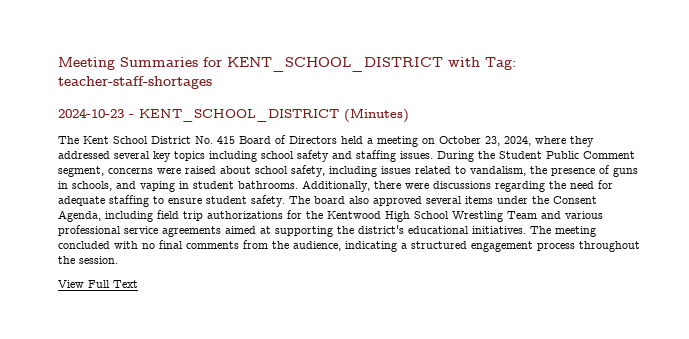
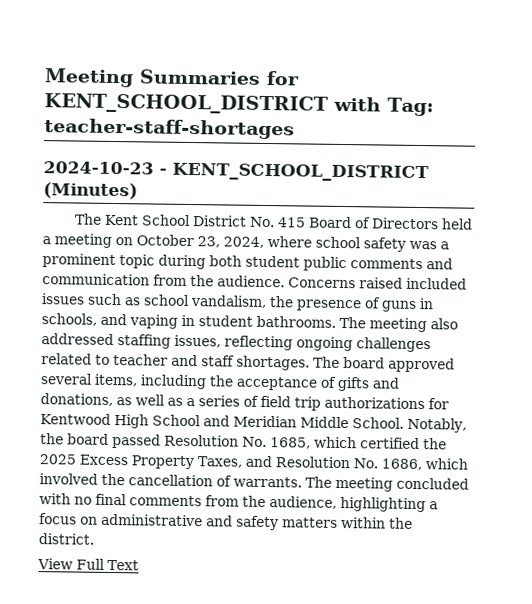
- The Kent School District No. 415 Board of Directors held a meeting on October 23, 2024, where they addressed several key topics including school safety and staffing issues. During the Student Public Comment segment, concerns were raised about school safety, including issues related to vandalism, the presence of guns in schools, and vaping in student bathrooms.
+ The Kent School District No. 415 Board of Directors held a meeting on October 23, 2024, where school safety was a prominent topic during both student public comments and communication from the audience. Concerns raised included issues such as school vandalism, the presence of guns in schools, and vaping in student bathrooms.
- Additionally, there were discussions regarding the need for adequate staffing to ensure student safety.
+ The meeting also addressed staffing issues, reflecting ongoing challenges related to teacher and staff shortages.
- The board also approved several items under the Consent Agenda, including field trip authorizations for the Kentwood High School Wrestling Team and various professional service agreements aimed at supporting the district's educational initiatives.
+ The board approved several items, including the acceptance of gifts and donations, as well as a series of field trip authorizations for Kentwood High School and Meridian Middle School. Notably, the board passed Resolution No. 1685, which certified the 2025 Excess Property Taxes, and Resolution No. 1686, which involved the cancellation of warrants.
- The meeting concluded with no final comments from the audience, indicating a structured engagement process throughout the session.
+ The meeting concluded with no final comments from the audience, highlighting a focus on administrative and safety matters within the district.

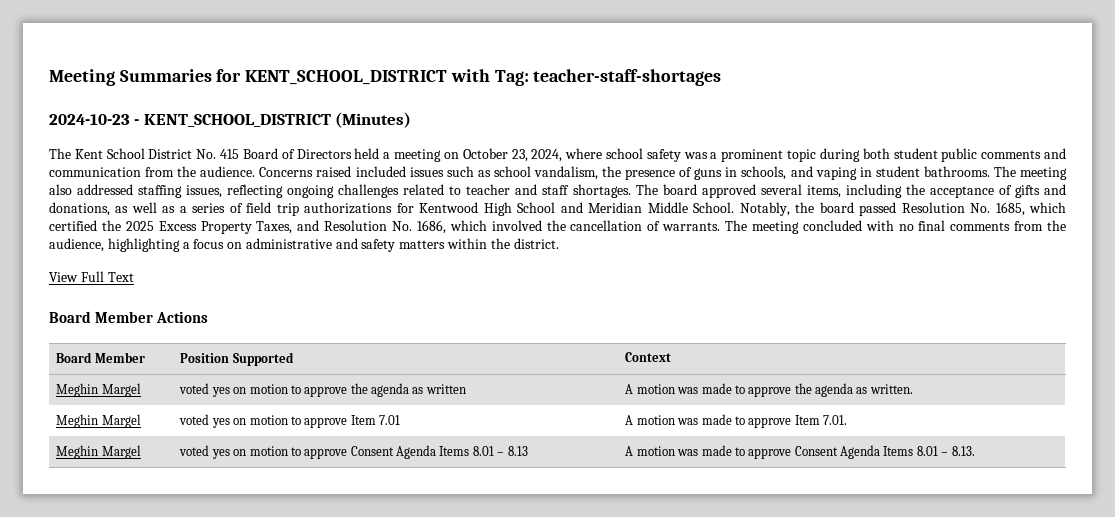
+ Board Member Actions
+ Board Member | Position Supported | Context
+ Meghin Margel | voted yes on motion to approve the agenda as written | A motion was made to approve the agenda as written.
+ Meghin Margel | voted yes on motion to approve Item 7.01 | A motion was made to approve Item 7.01.
+ Meghin Margel | voted yes on motion to approve Consent Agenda Items 8.01 – 8.13 | A motion was made to approve Consent Agenda Items 8.01 – 8.13.

